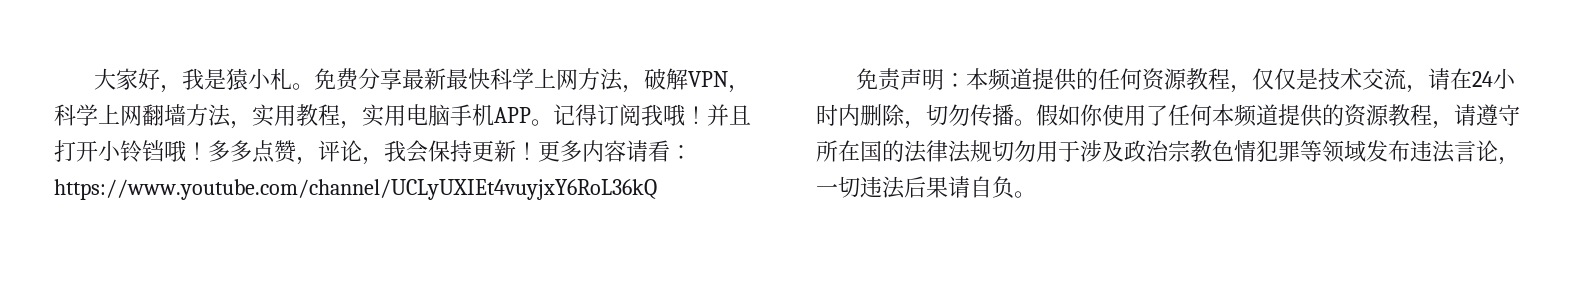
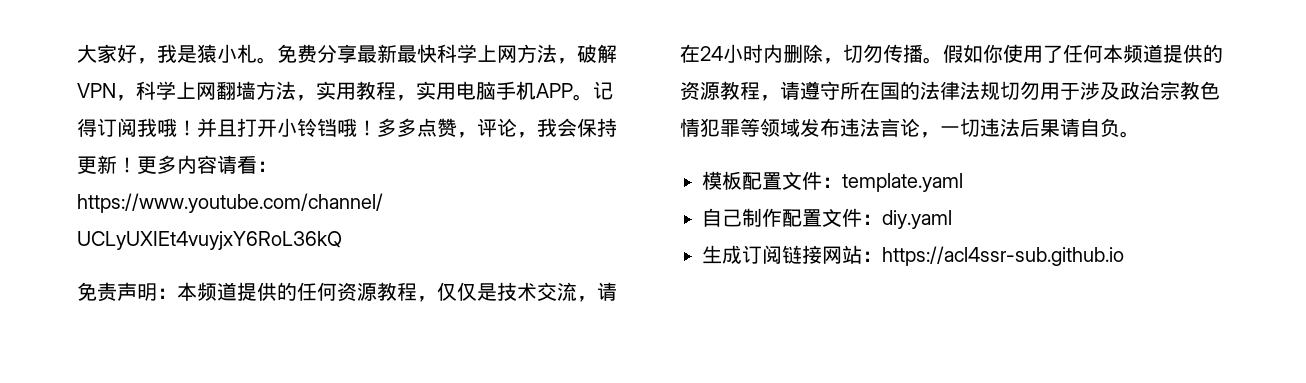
+ 模板配置文件：template.yaml
+ 自己制作配置文件：diy.yaml
+ 生成订阅链接网站：https://acl4ssr-sub.github.io

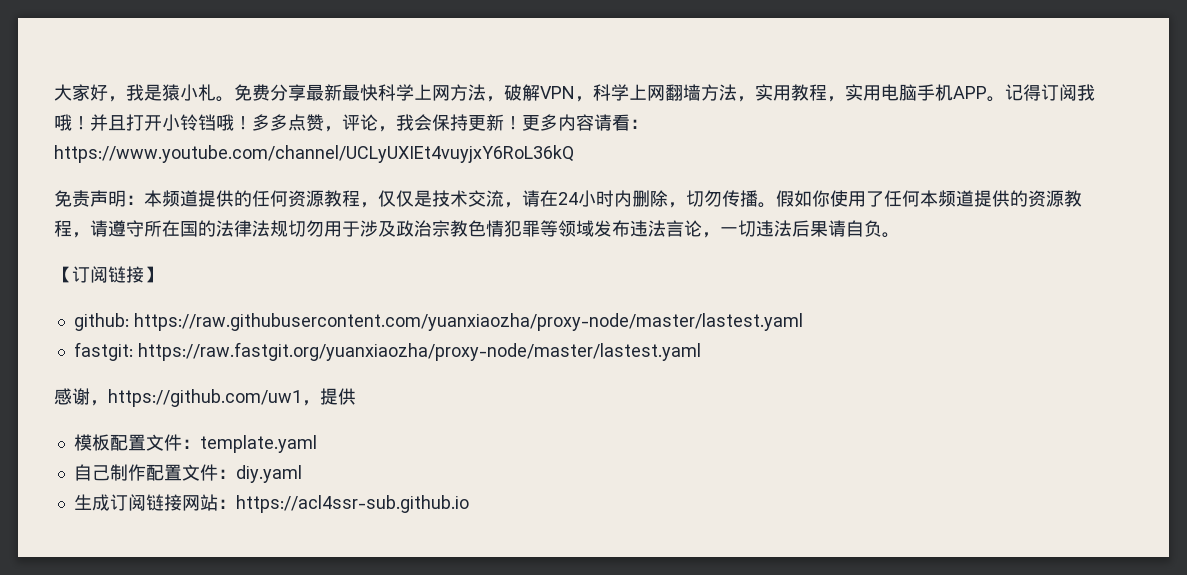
+ 【订阅链接】
+ github: https://raw.githubusercontent.com/yuanxiaozha/proxy-node/master/lastest.yaml
+ fastgit: https://raw.fastgit.org/yuanxiaozha/proxy-node/master/lastest.yaml
+ 感谢，https://github.com/uw1，提供

